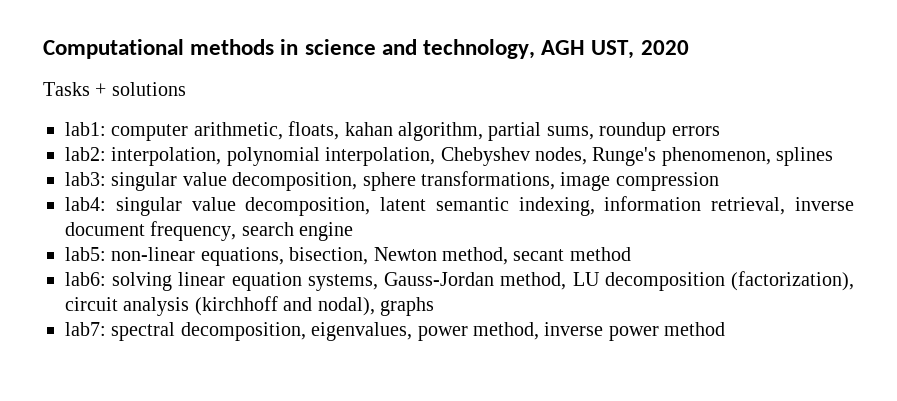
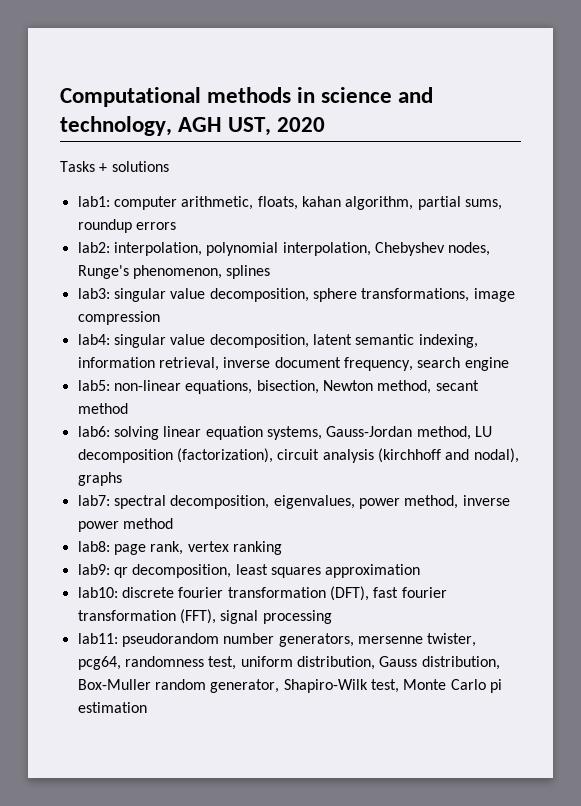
+ lab8: page rank, vertex ranking
+ lab9: qr decomposition, least squares approximation
+ lab10: discrete fourier transformation (DFT), fast fourier transformation (FFT), signal processing
+ lab11: pseudorandom number generators, mersenne twister, pcg64, randomness test, uniform distribution, Gauss distribution, Box-Muller random generator, Shapiro-Wilk test, Monte Carlo pi estimation

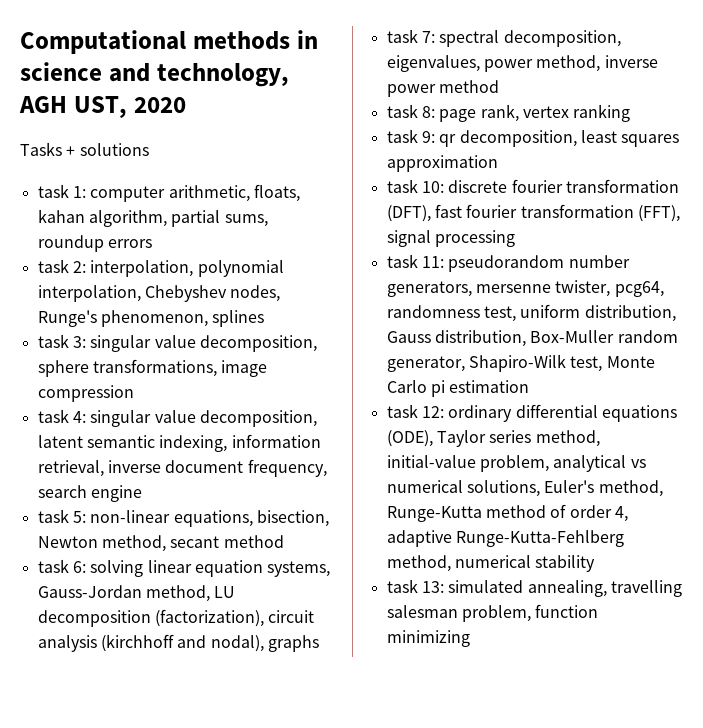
- lab1: computer arithmetic, floats, kahan algorithm, partial sums, roundup errors
+ task 1: computer arithmetic, floats, kahan algorithm, partial sums, roundup errors
- lab2: interpolation, polynomial interpolation, Chebyshev nodes, Runge's phenomenon, splines
+ task 2: interpolation, polynomial interpolation, Chebyshev nodes, Runge's phenomenon, splines
- lab3: singular value decomposition, sphere transformations, image compression
+ task 3: singular value decomposition, sphere transformations, image compression
- lab4: singular value decomposition, latent semantic indexing, information retrieval, inverse document frequency, search engine
+ task 4: singular value decomposition, latent semantic indexing, information retrieval, inverse document frequency, search engine
- lab5: non-linear equations, bisection, Newton method, secant method
+ task 5: non-linear equations, bisection, Newton method, secant method
- lab6: solving linear equation systems, Gauss-Jordan method, LU decomposition (factorization), circuit analysis (kirchhoff and nodal), graphs
+ task 6: solving linear equation systems, Gauss-Jordan method, LU decomposition (factorization), circuit analysis (kirchhoff and nodal), graphs
- lab7: spectral decomposition, eigenvalues, power method, inverse power method
+ task 7: spectral decomposition, eigenvalues, power method, inverse power method
- lab8: page rank, vertex ranking
+ task 8: page rank, vertex ranking
- lab9: qr decomposition, least squares approximation
+ task 9: qr decomposition, least squares approximation
- lab10: discrete fourier transformation (DFT), fast fourier transformation (FFT), signal processing
+ task 10: discrete fourier transformation (DFT), fast fourier transformation (FFT), signal processing
- lab11: pseudorandom number generators, mersenne twister, pcg64, randomness test, uniform distribution, Gauss distribution, Box-Muller random generator, Shapiro-Wilk test, Monte Carlo pi estimation
+ task 11: pseudorandom number generators, mersenne twister, pcg64, randomness test, uniform distribution, Gauss distribution, Box-Muller random generator, Shapiro-Wilk test, Monte Carlo pi estimation
+ task 12: ordinary differential equations (ODE), Taylor series method, initial-value problem, analytical vs numerical solutions, Euler's method, Runge-Kutta method of order 4, adaptive Runge-Kutta-Fehlberg method, numerical stability
+ task 13: simulated annealing, travelling salesman problem, function minimizing

